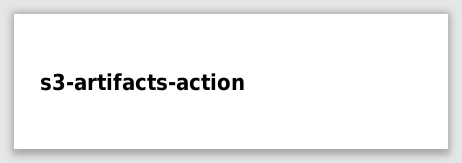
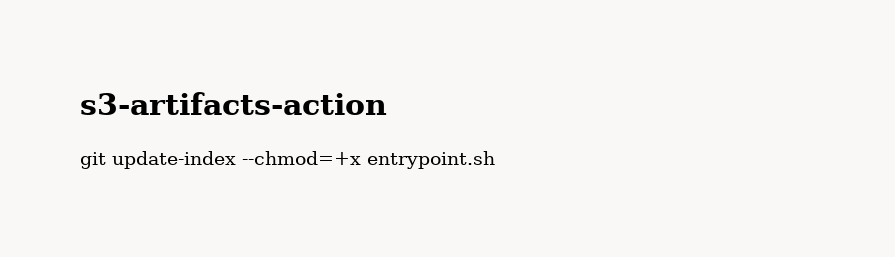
+ git update-index --chmod=+x entrypoint.sh

